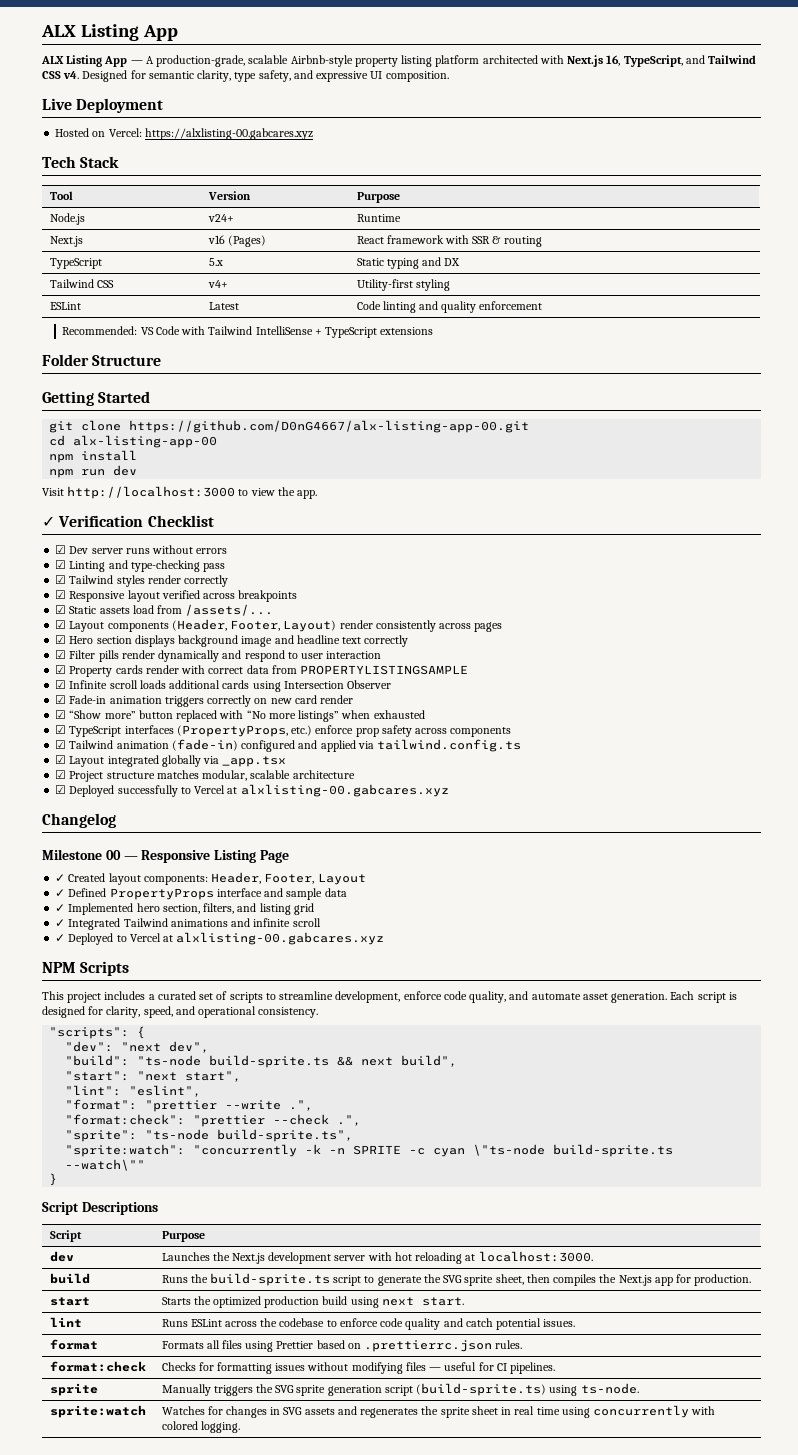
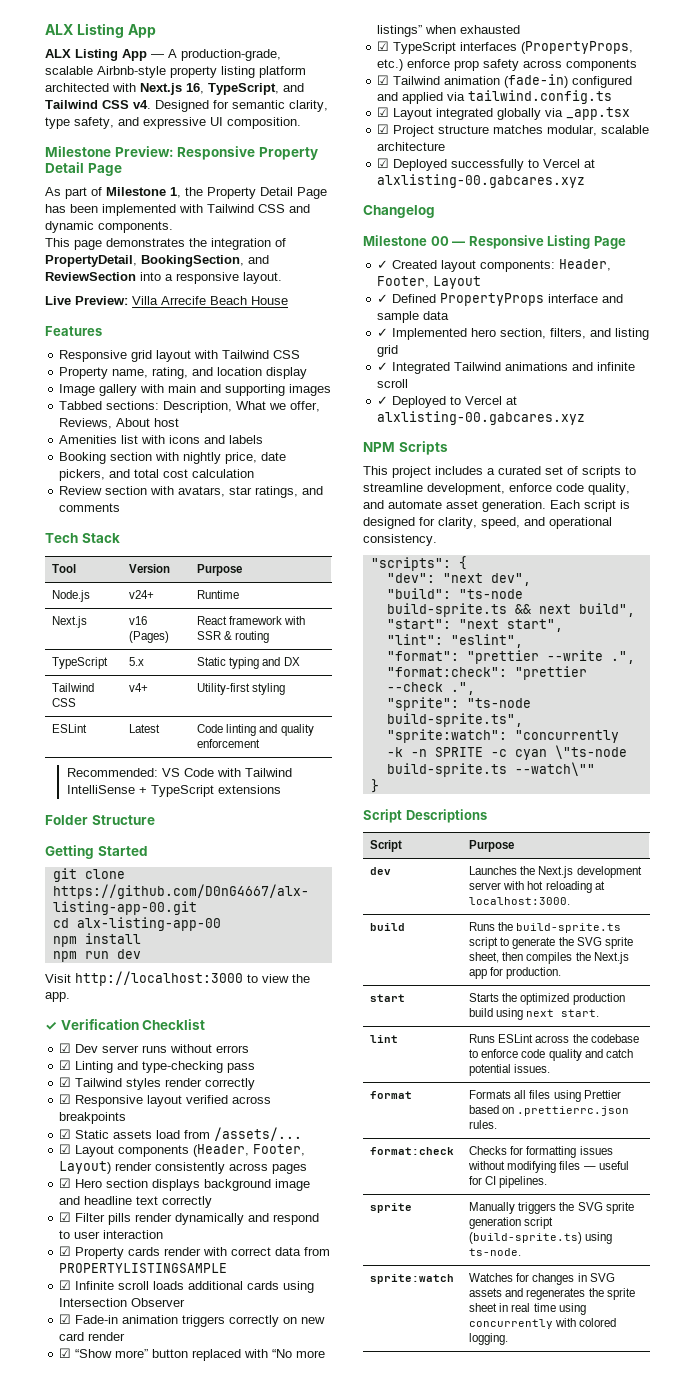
- Live Deployment
- Hosted on Vercel: https://alxlisting-00.gabcares.xyz
+ Milestone Preview: Responsive Property Detail Page
+ As part of Milestone 1, the Property Detail Page has been implemented with Tailwind CSS and dynamic components.
+ This page demonstrates the integration of PropertyDetail, BookingSection, and ReviewSection into a responsive layout.
+ Live Preview: Villa Arrecife Beach House
+ Features
+ Responsive grid layout with Tailwind CSS
+ Property name, rating, and location display
+ Image gallery with main and supporting images
+ Tabbed sections: Description, What we offer, Reviews, About host
+ Amenities list with icons and labels
+ Booking section with nightly price, date pickers, and total cost calculation
+ Review section with avatars, star ratings, and comments

